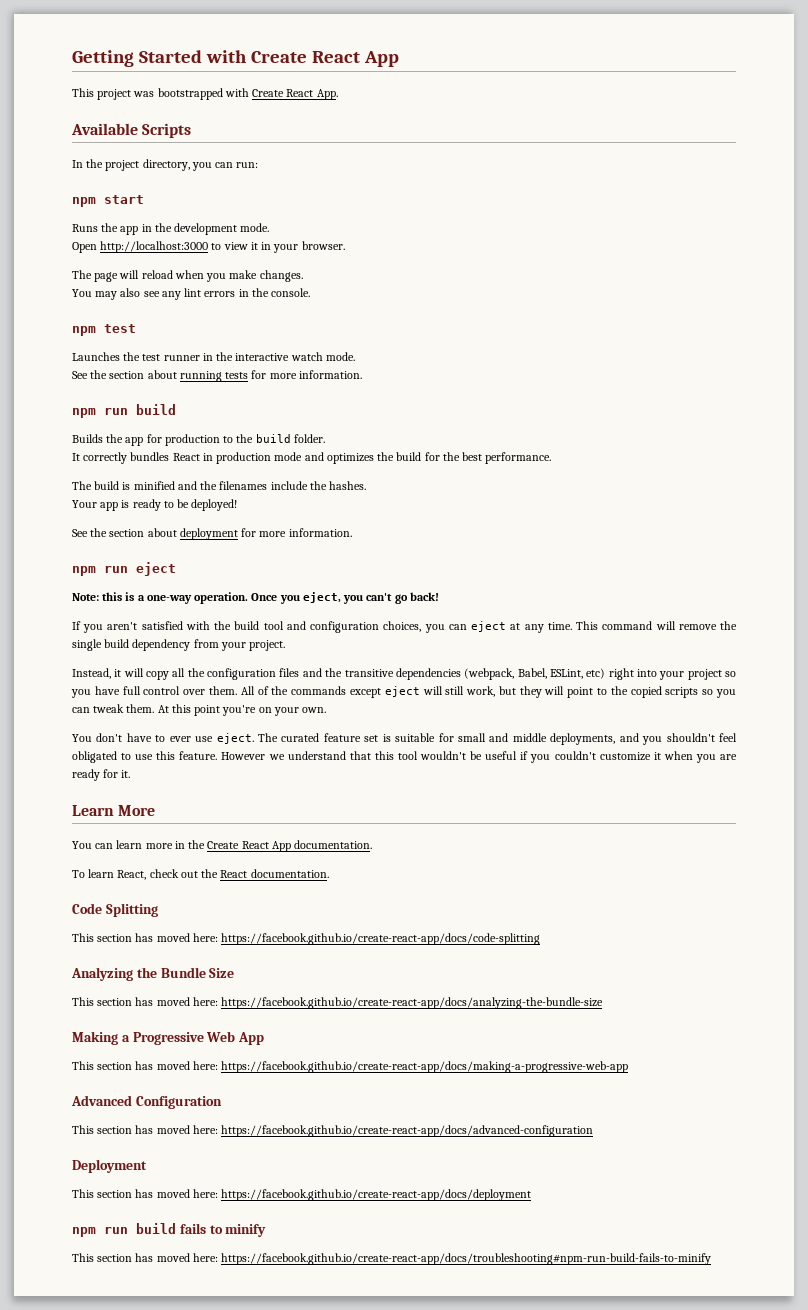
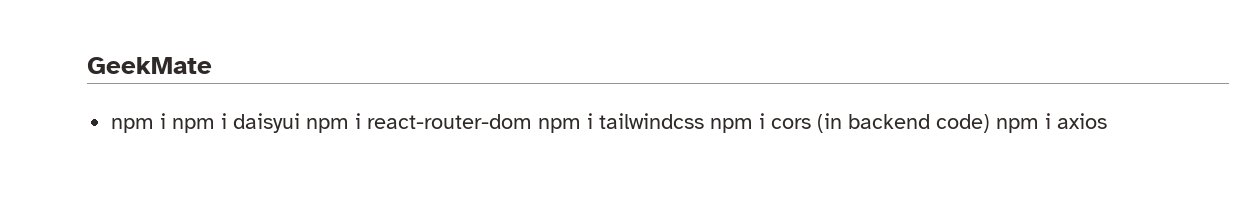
- Getting Started with Create React App
- This project was bootstrapped with Create React App.
- Available Scripts
- In the project directory, you can run:
- npm start
- Runs the app in the development mode.
- Open http://localhost:3000 to view it in your browser.
- The page will reload when you make changes.
- You may also see any lint errors in the console.
- npm test
- Launches the test runner in the interactive watch mode.
- See the section about running tests for more information.
- npm run build
- Builds the app for production to the build folder.
- It correctly bundles React in production mode and optimizes the build for the best performance.
- The build is minified and the filenames include the hashes.
- Your app is ready to be deployed!
- See the section about deployment for more information.
- npm run eject
- Note: this is a one-way operation. Once you eject, you can't go back!
- If you aren't satisfied with the build tool and configuration choices, you can eject at any time. This command will remove the single build dependency from your project.
- Instead, it will copy all the configuration files and the transitive dependencies (webpack, Babel, ESLint, etc) right into your project so you have full control over them. All of the commands except eject will still work, but they will point to the copied scripts so you can tweak them. At this point you're on your own.
- You don't have to ever use eject. The curated feature set is suitable for small and middle deployments, and you shouldn't feel obligated to use this feature. However we understand that this tool wouldn't be useful if you couldn't customize it when you are ready for it.
- Learn More
- You can learn more in the Create React App documentation.
- To learn React, check out the React documentation.
- Code Splitting
- This section has moved here: https://facebook.github.io/create-react-app/docs/code-splitting
- Analyzing the Bundle Size
- This section has moved here: https://facebook.github.io/create-react-app/docs/analyzing-the-bundle-size
- Making a Progressive Web App
- This section has moved here: https://facebook.github.io/create-react-app/docs/making-a-progressive-web-app
- Advanced Configuration
- This section has moved here: https://facebook.github.io/create-react-app/docs/advanced-configuration
- Deployment
- This section has moved here: https://facebook.github.io/create-react-app/docs/deployment
- npm run build fails to minify
- This section has moved here: https://facebook.github.io/create-react-app/docs/troubleshooting#npm-run-build-fails-to-minify
+ GeekMate
+ npm i npm i daisyui npm i react-router-dom npm i tailwindcss npm i cors (in backend code) npm i axios

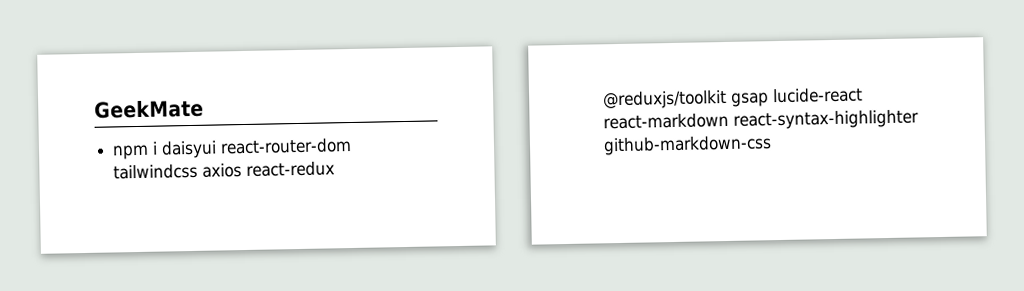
- npm i npm i daisyui npm i react-router-dom npm i tailwindcss npm i cors (in backend code) npm i axios
+ npm i daisyui react-router-dom tailwindcss axios react-redux @reduxjs/toolkit gsap lucide-react react-markdown react-syntax-highlighter github-markdown-css

